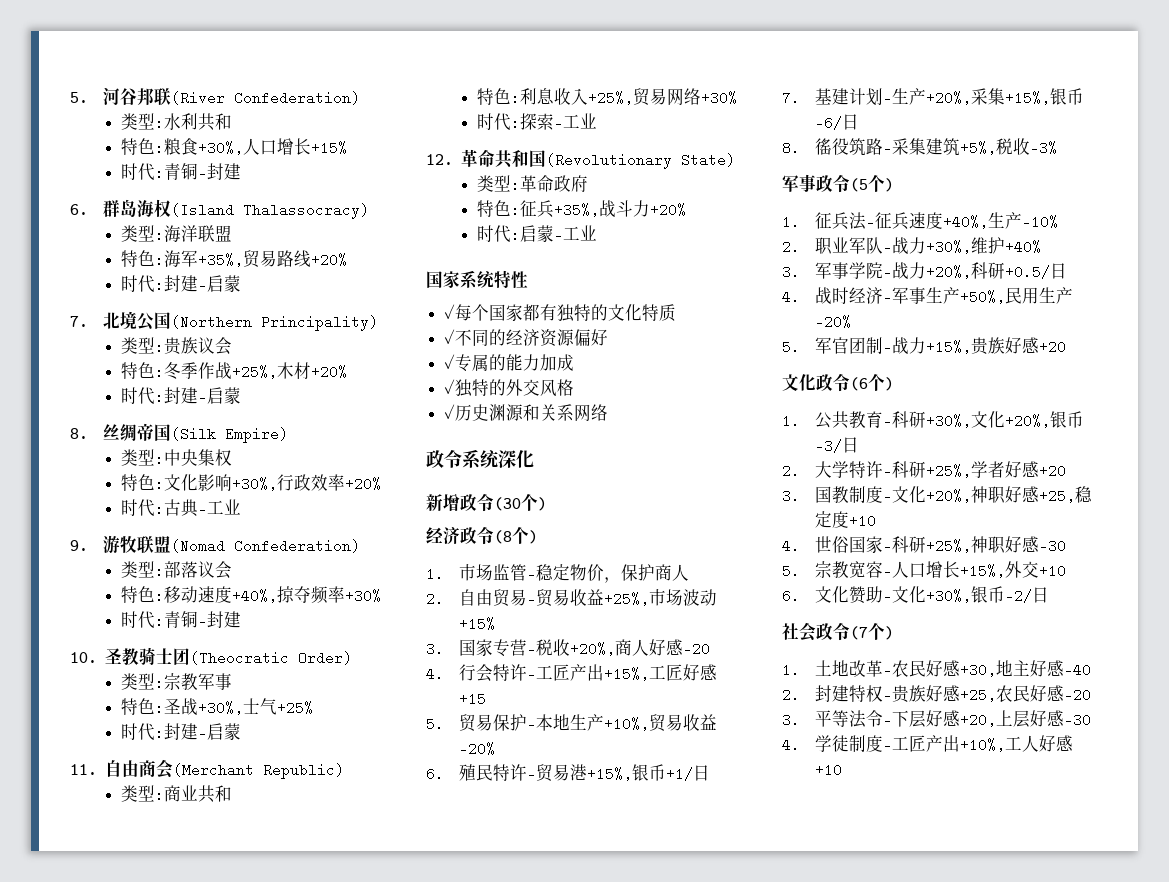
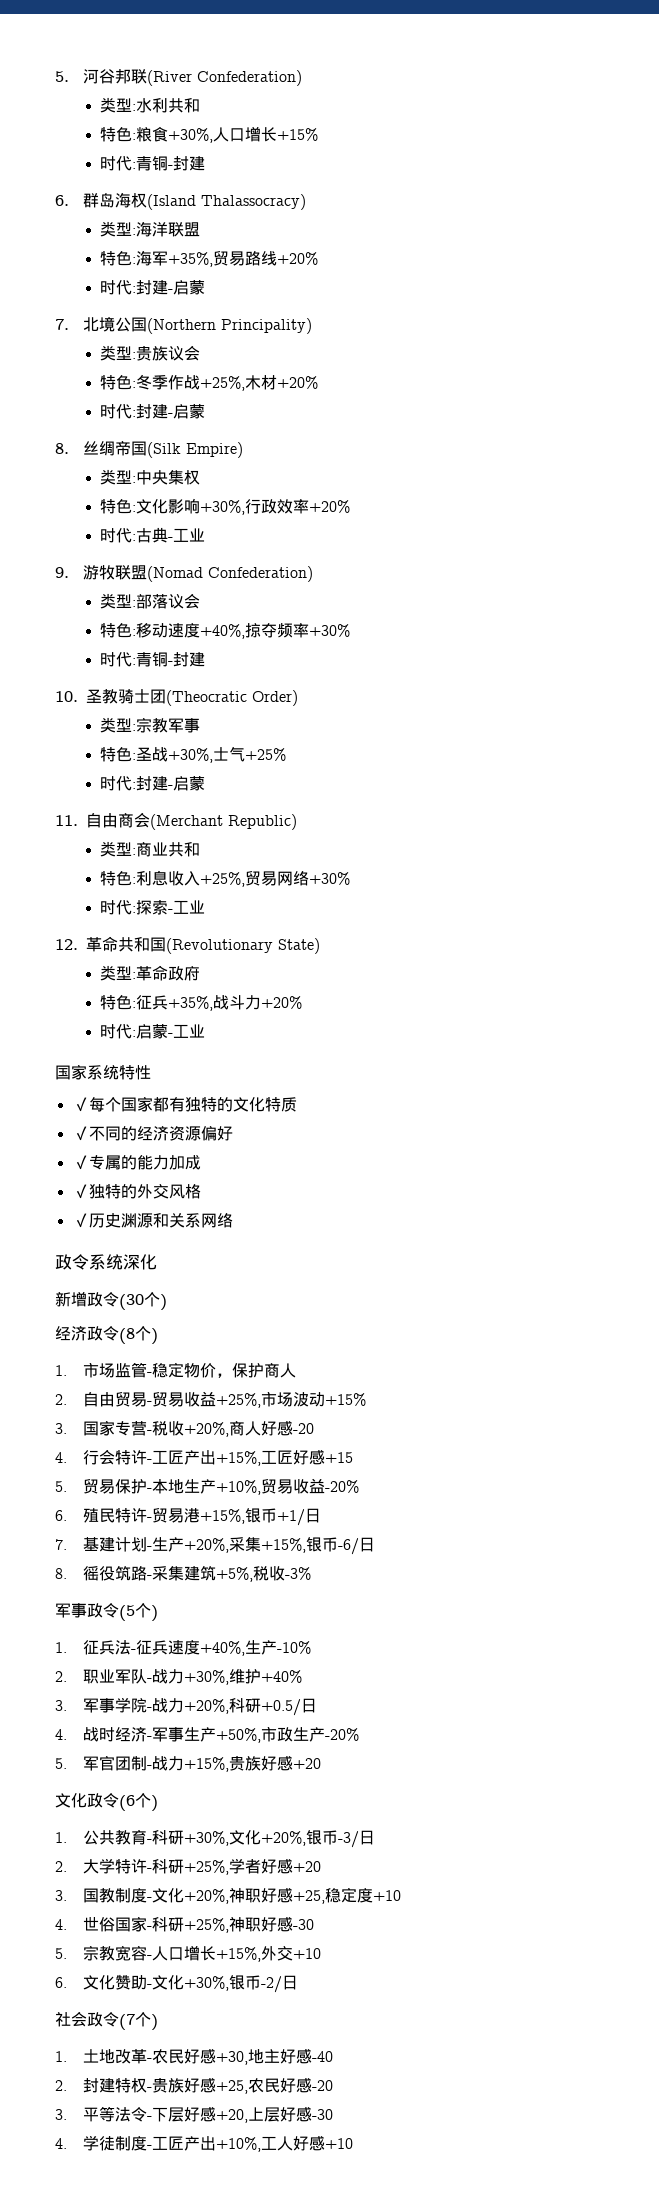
- 4.战时经济-军事生产+50%,民用生产-20%
+ 4.战时经济-军事生产+50%,市政生产-20%

